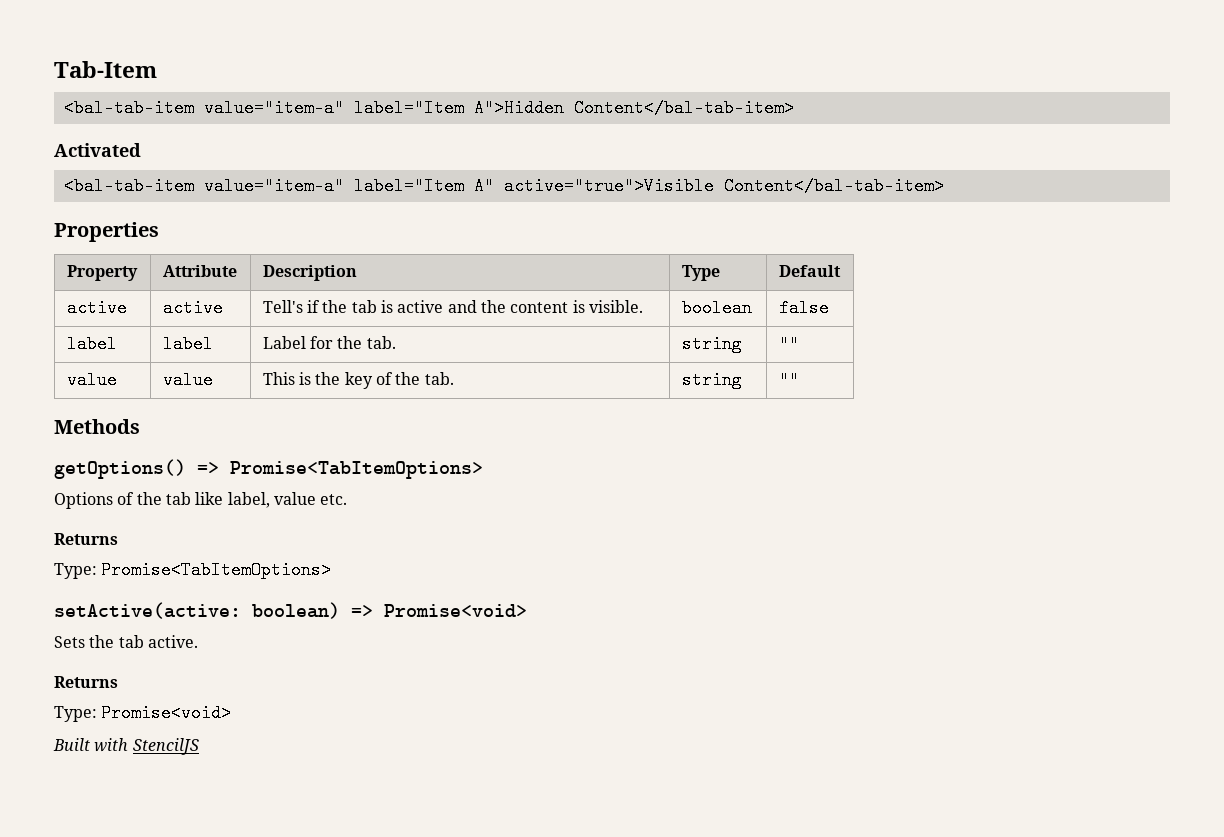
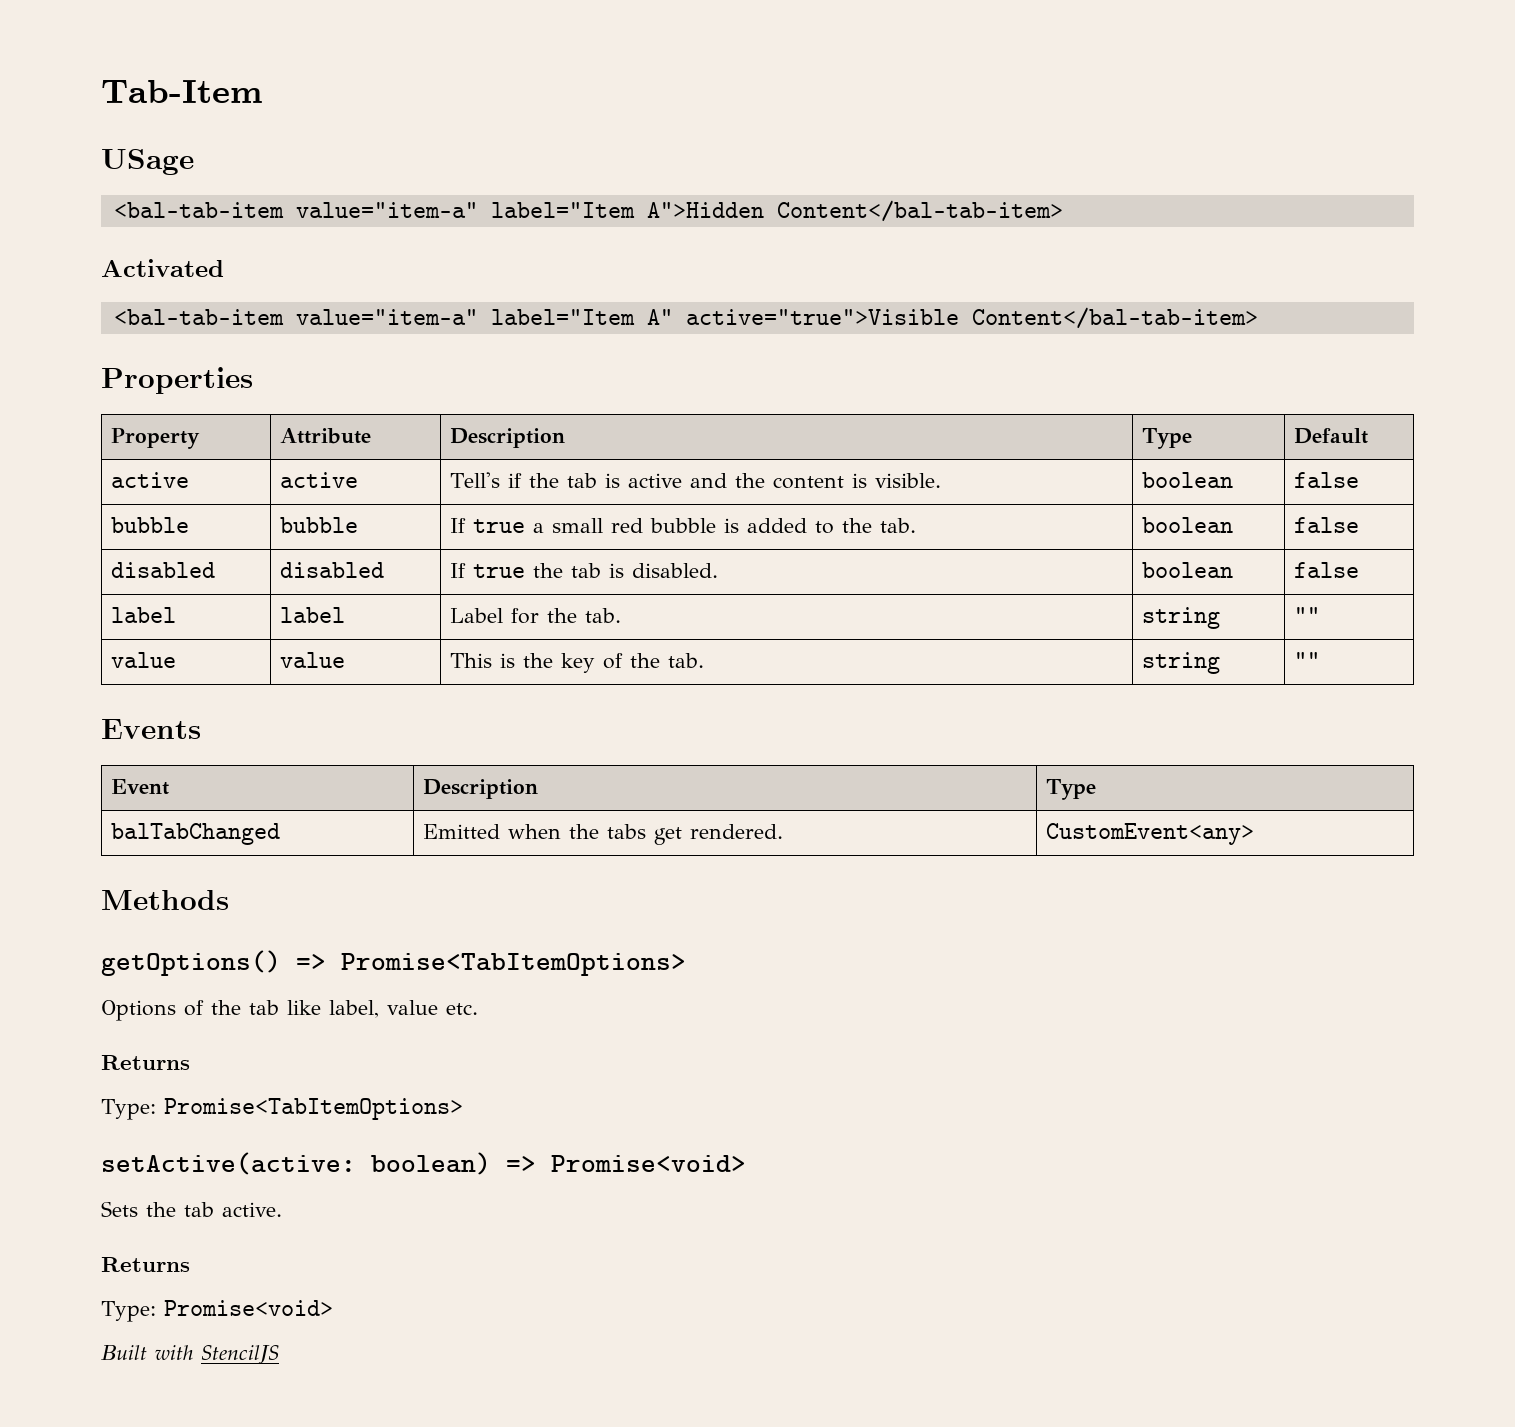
+ USage
+ bubble | bubble | If true a small red bubble is added to the tab. | boolean | false
+ disabled | disabled | If true the tab is disabled. | boolean | false
+ Events
+ Event | Description | Type
+ balTabChanged | Emitted when the tabs get rendered. | CustomEvent<any>

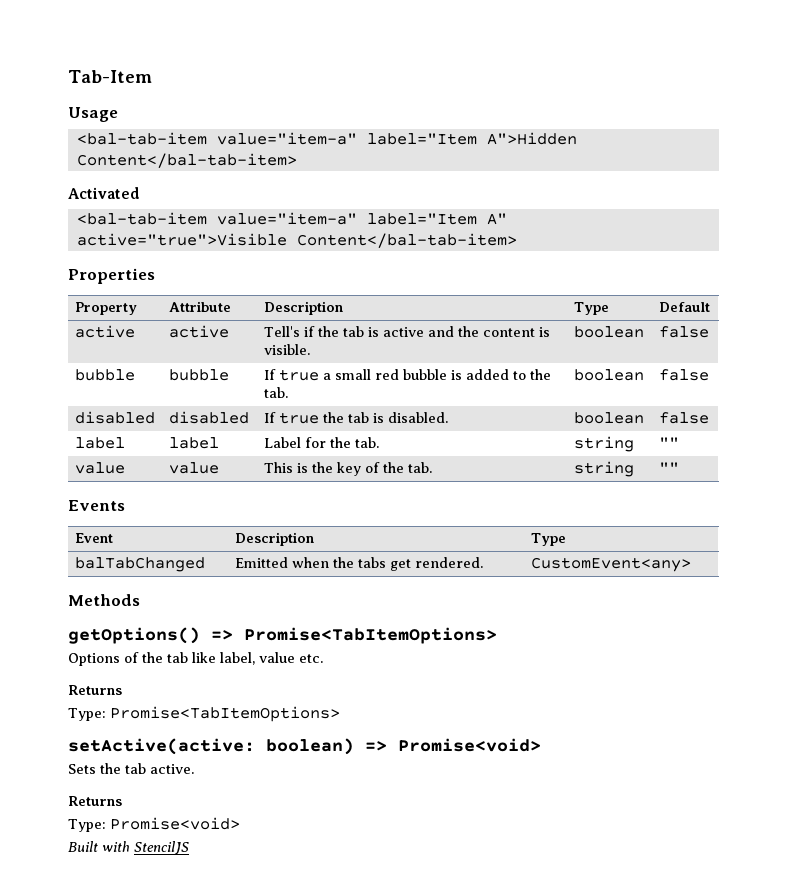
- USage
+ Usage

